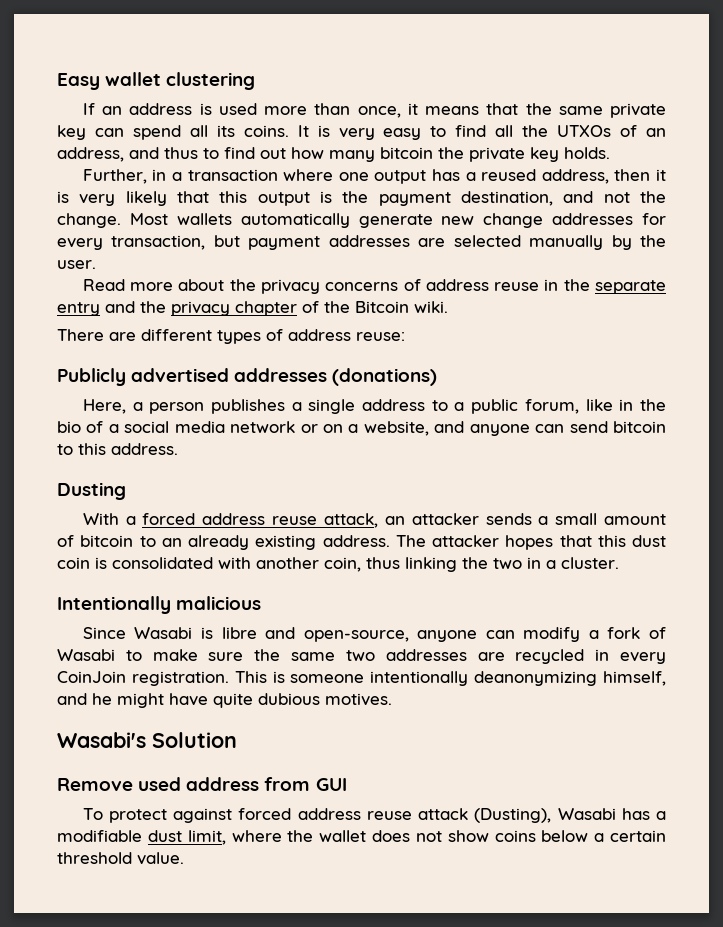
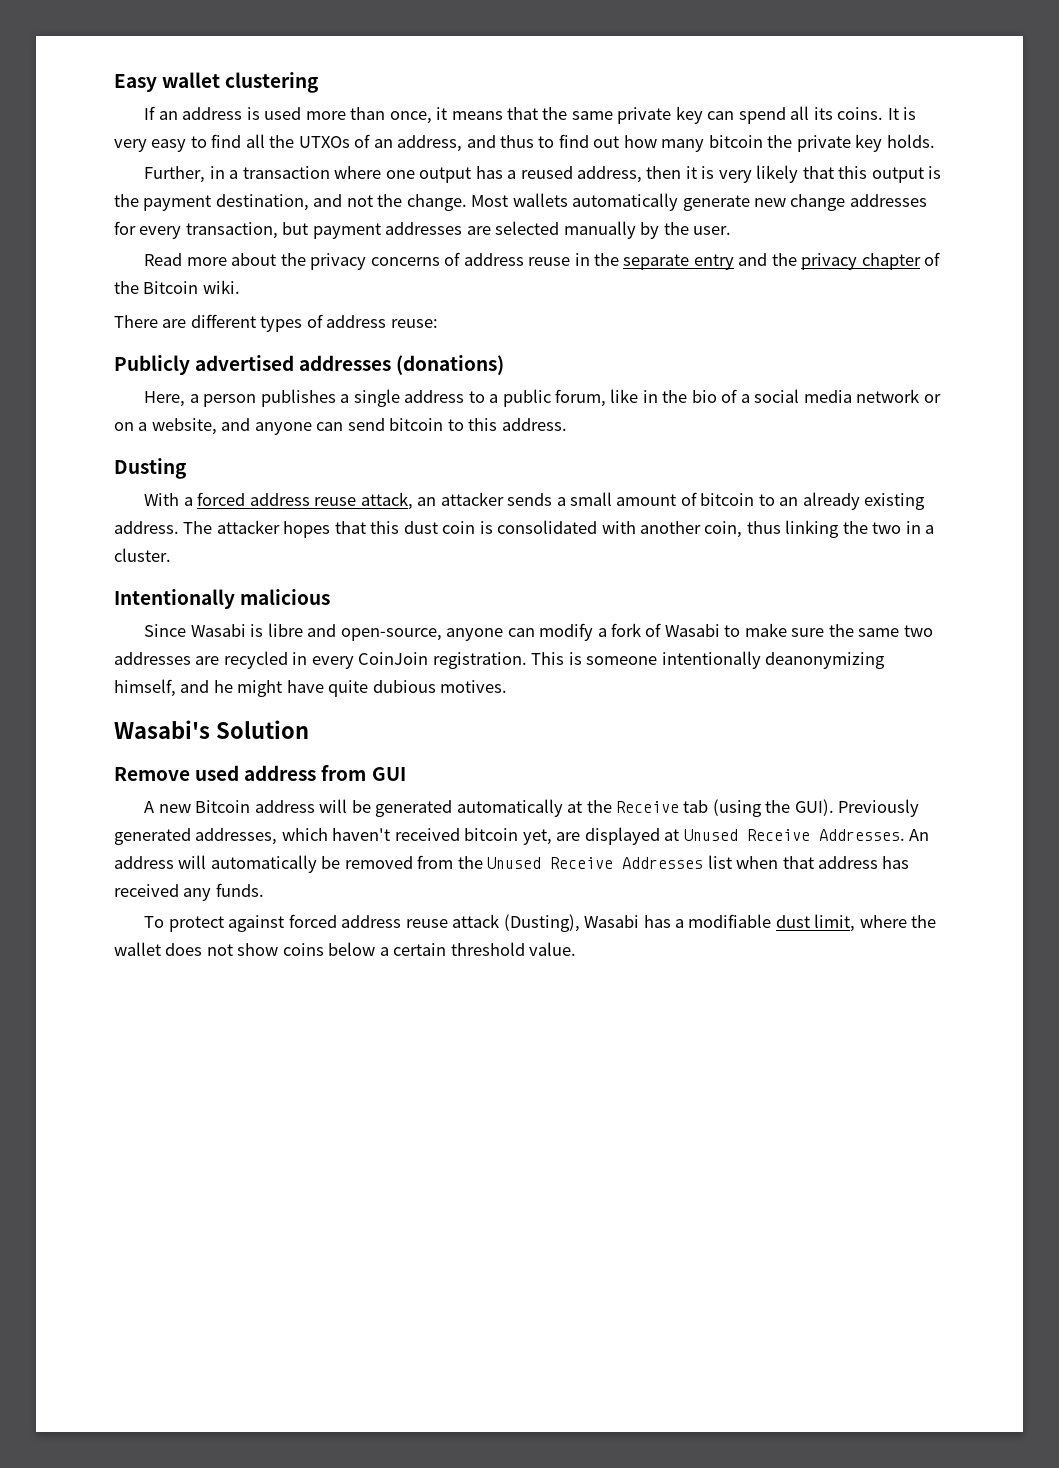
+ A new Bitcoin address will be generated automatically at the Receive tab (using the GUI). Previously generated addresses, which haven't received bitcoin yet, are displayed at Unused Receive Addresses. An address will automatically be removed from the Unused Receive Addresses list when that address has received any funds.

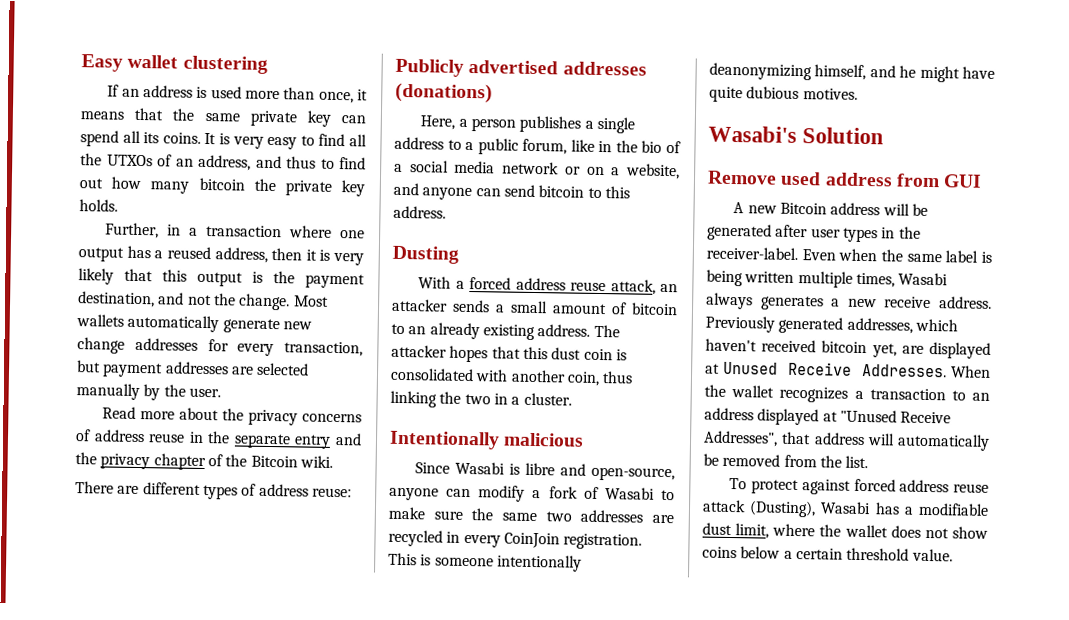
- A new Bitcoin address will be generated automatically at the Receive tab (using the GUI).
+ A new Bitcoin address will be generated after user types in the receiver-label. Even when the same label is being written multiple times, Wasabi always generates a new receive address.
- An address will automatically be removed from the Unused Receive Addresses list when that address has received any funds.
+ When the wallet recognizes a transaction to an address displayed at "Unused Receive Addresses", that address will automatically be removed from the list.

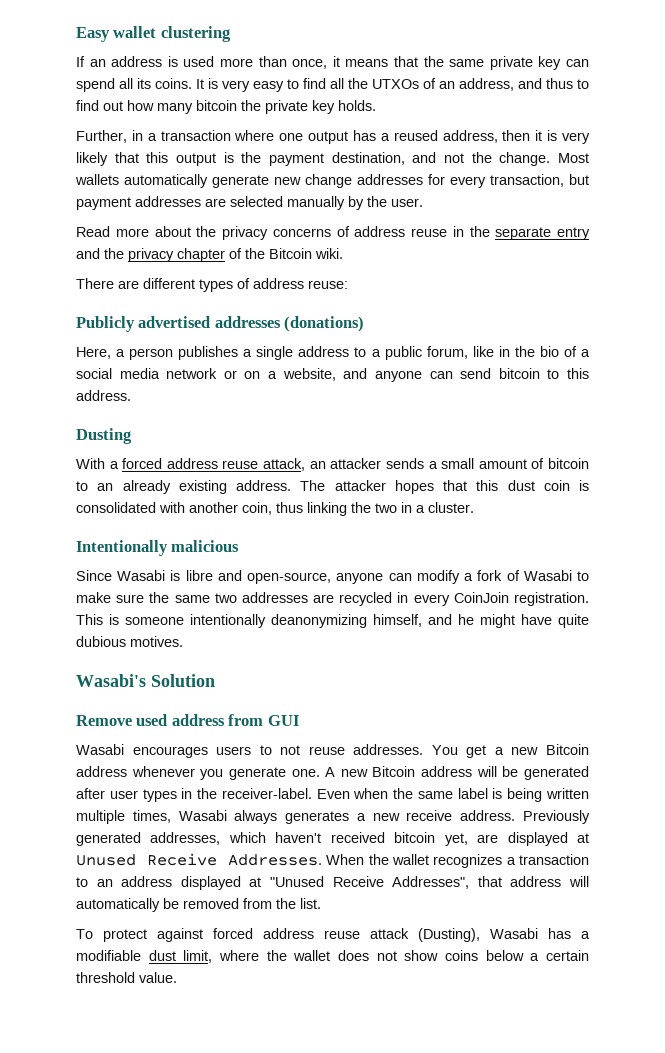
+ Wasabi encourages users to not reuse addresses. You get a new Bitcoin address whenever you generate one.

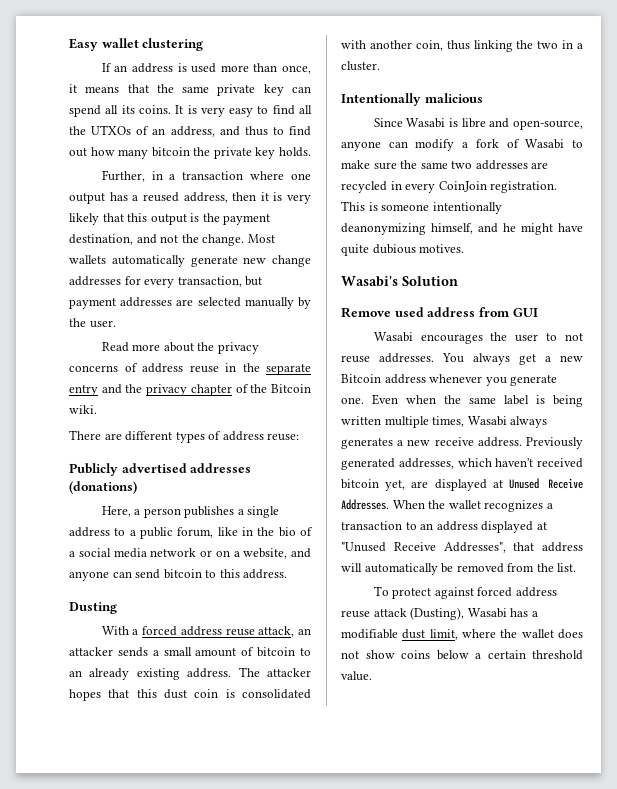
- Wasabi encourages users to not reuse addresses.
+ Wasabi encourages the user to not reuse addresses.
- You get a new Bitcoin address whenever you generate one.
+ You always get a new Bitcoin address whenever you generate one.
- A new Bitcoin address will be generated after user types in the receiver-label.

